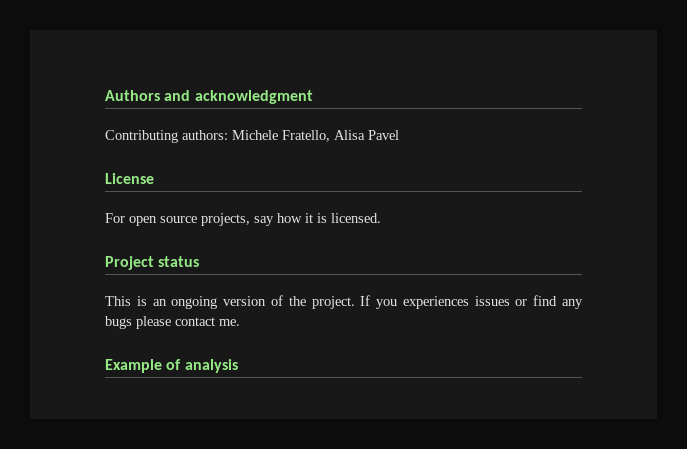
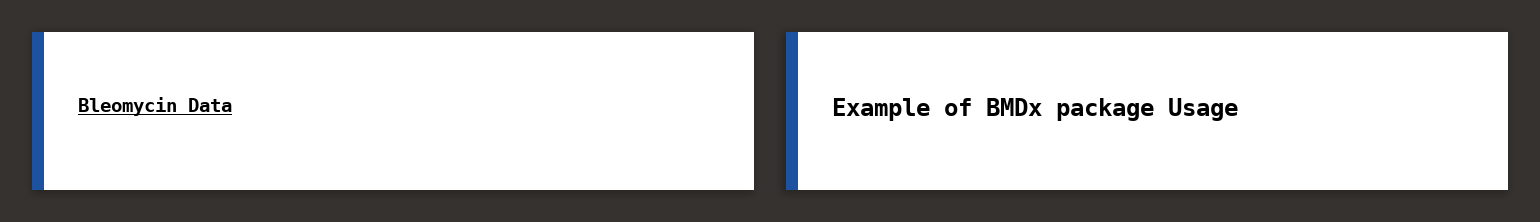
- Authors and acknowledgment
- Contributing authors: Michele Fratello, Alisa Pavel
- License
- For open source projects, say how it is licensed.
- Project status
- This is an ongoing version of the project. If you experiences issues or find any bugs please contact me.
+ Bleomycin Data
- Example of analysis
+ Example of BMDx package Usage

